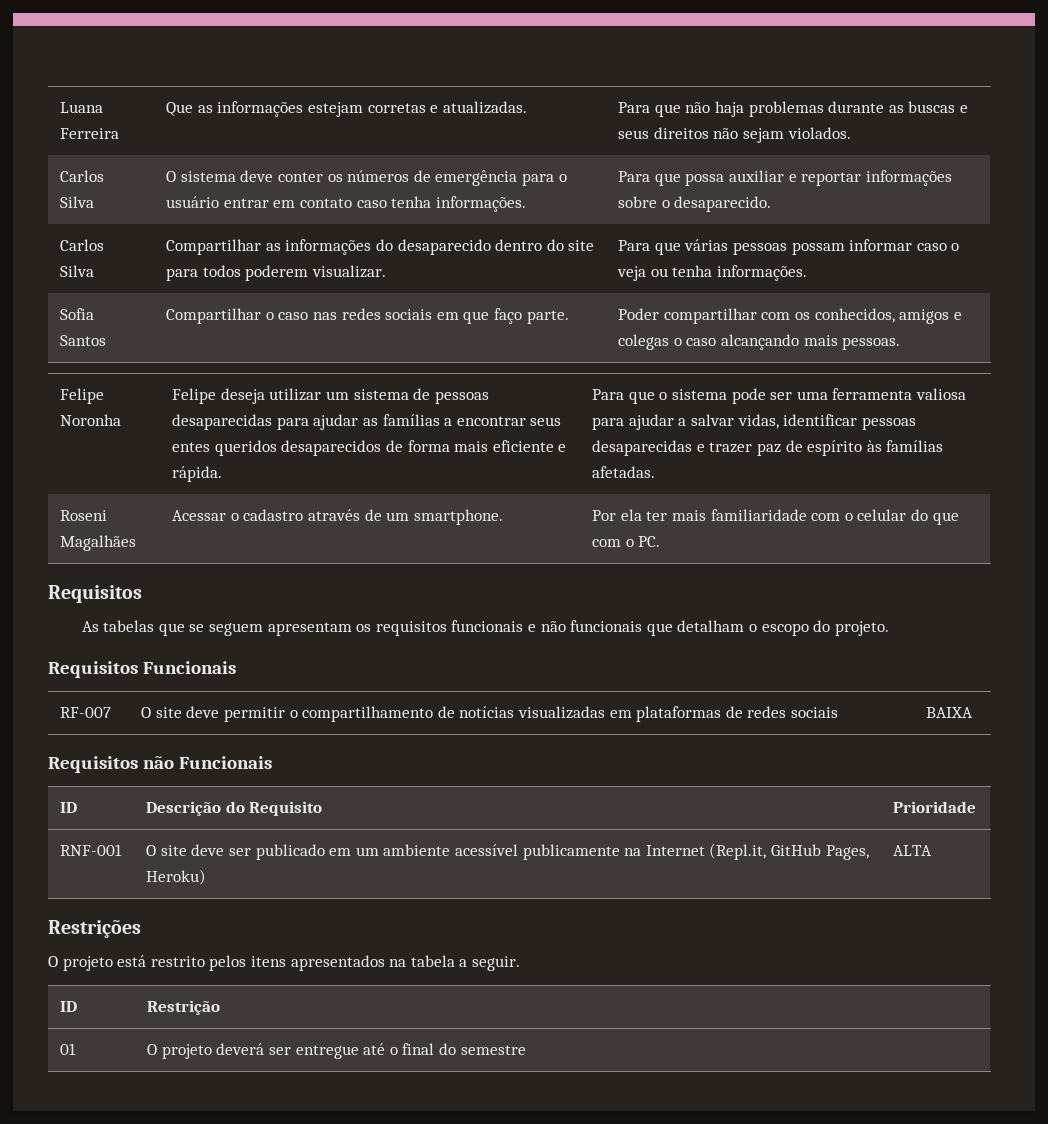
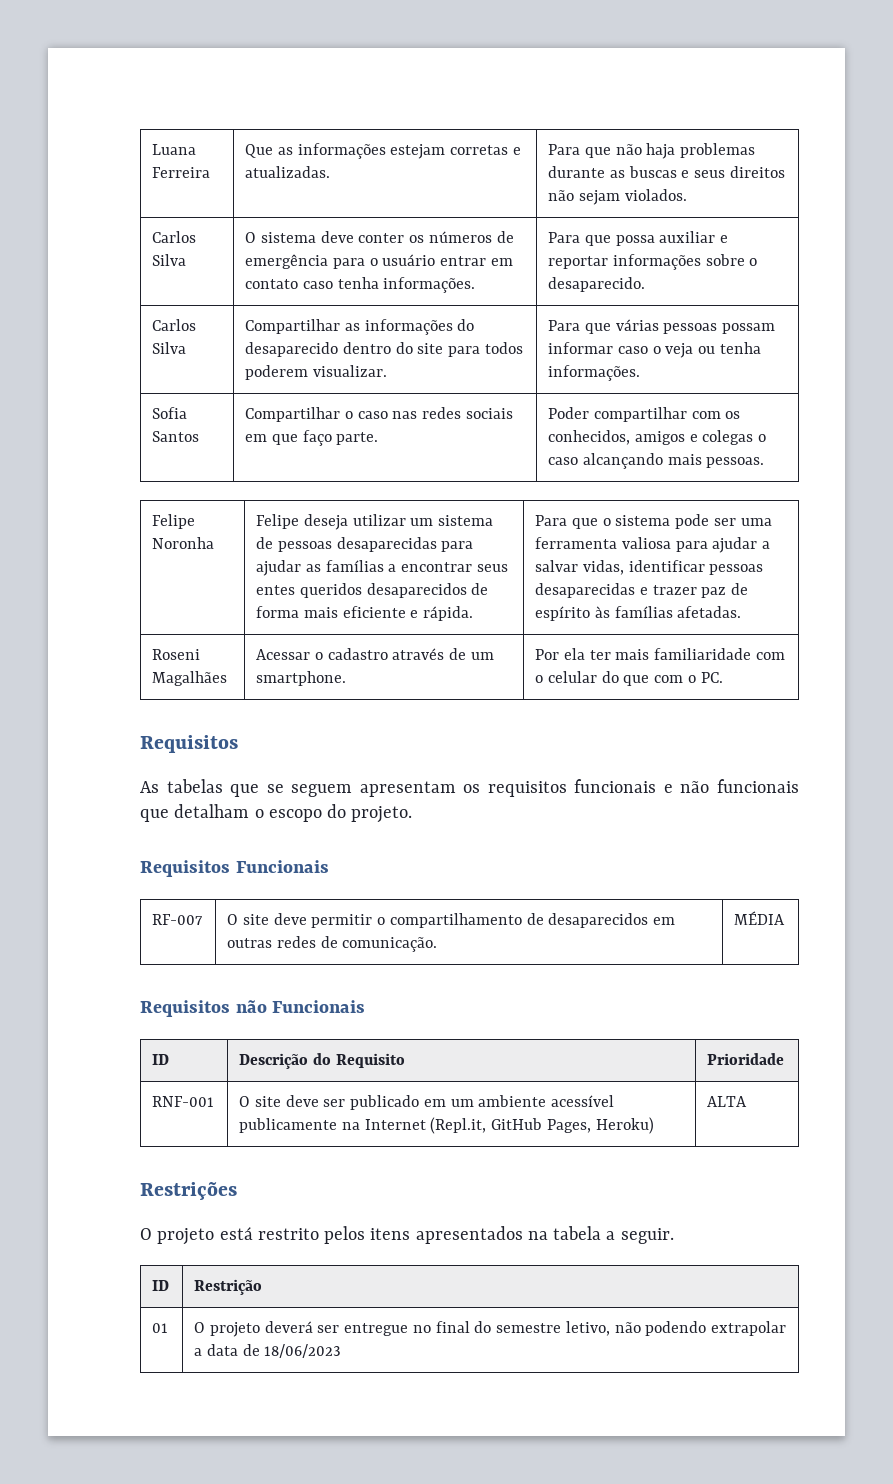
- RF-007 | O site deve permitir o compartilhamento de notícias visualizadas em plataformas de redes sociais | BAIXA
+ RF-007 | O site deve permitir o compartilhamento de desaparecidos em outras redes de comunicação. | MÉDIA
- 01 | O projeto deverá ser entregue até o final do semestre
+ 01 | O projeto deverá ser entregue no final do semestre letivo, não podendo extrapolar a data de 18/06/2023

